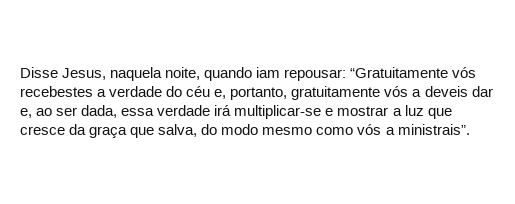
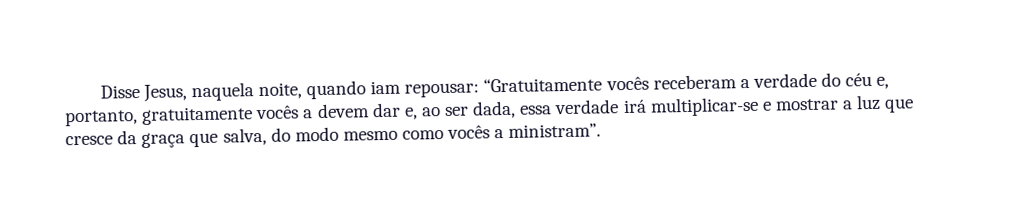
- Disse Jesus, naquela noite, quando iam repousar: “Gratuitamente vós recebestes a verdade do céu e, portanto, gratuitamente vós a deveis dar e, ao ser dada, essa verdade irá multiplicar-se e mostrar a luz que cresce da graça que salva, do modo mesmo como vós a ministrais”.
+ Disse Jesus, naquela noite, quando iam repousar: “Gratuitamente vocês receberam a verdade do céu e, portanto, gratuitamente vocês a devem dar e, ao ser dada, essa verdade irá multiplicar-se e mostrar a luz que cresce da graça que salva, do modo mesmo como vocês a ministram”.

